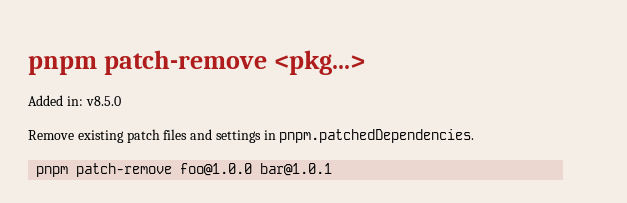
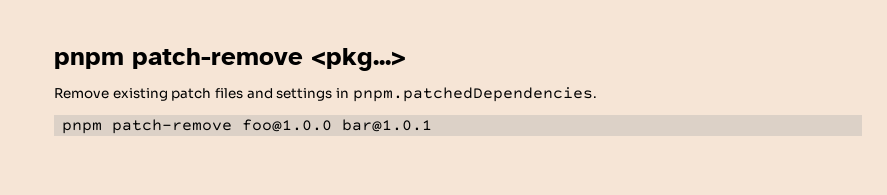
- Added in: v8.5.0

